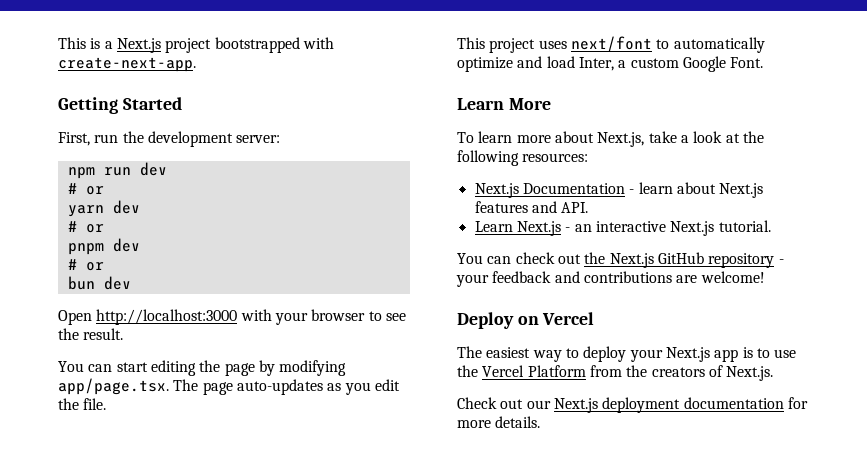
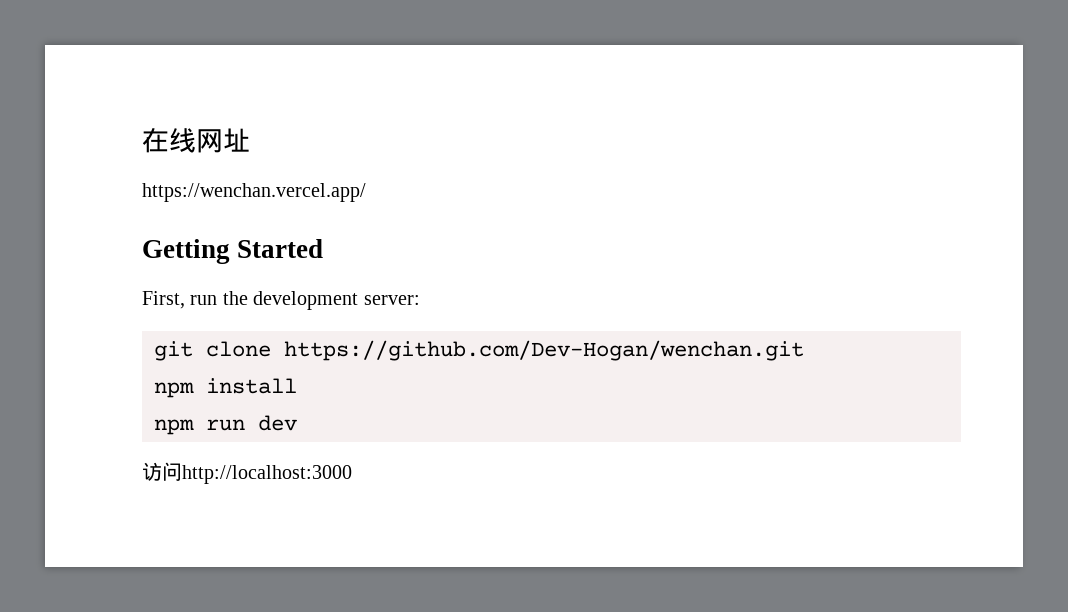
- This is a Next.js project bootstrapped with create-next-app.
+ 在线网址
+ https://wenchan.vercel.app/
+ git clone https://github.com/Dev-Hogan/wenchan.git
+ npm install
  npm run dev
- # or
- yarn dev
- # or
- pnpm dev
- # or
- bun dev
- Open http://localhost:3000 with your browser to see the result.
- You can start editing the page by modifying app/page.tsx. The page auto-updates as you edit the file.
- This project uses next/font to automatically optimize and load Inter, a custom Google Font.
- Learn More
- To learn more about Next.js, take a look at the following resources:
- Next.js Documentation - learn about Next.js features and API.
- Learn Next.js - an interactive Next.js tutorial.
- You can check out the Next.js GitHub repository - your feedback and contributions are welcome!
- Deploy on Vercel
- The easiest way to deploy your Next.js app is to use the Vercel Platform from the creators of Next.js.
- Check out our Next.js deployment documentation for more details.
+ 访问http://localhost:3000

